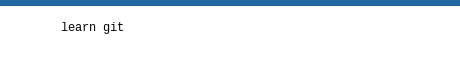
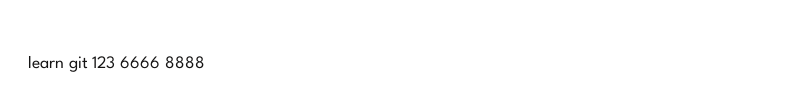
- learn git
+ learn git 123 6666 8888

